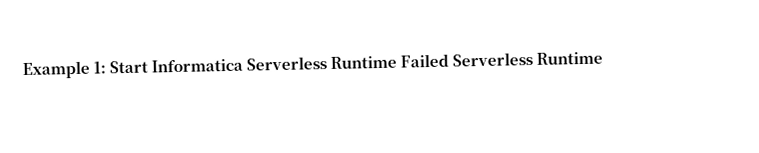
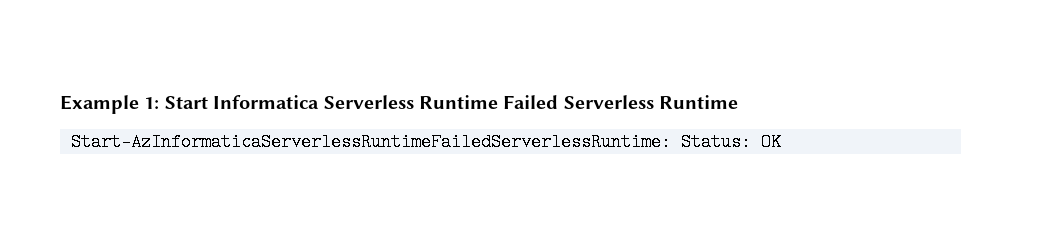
+ Start-AzInformaticaServerlessRuntimeFailedServerlessRuntime: Status: OK

